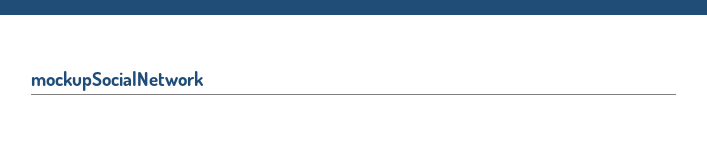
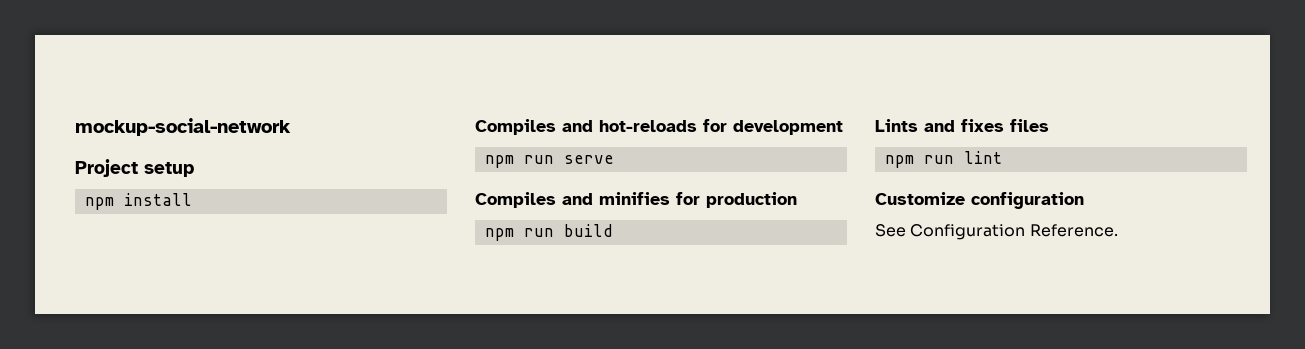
- mockupSocialNetwork
+ mockup-social-network
+ Project setup
+ npm install
+ Compiles and hot-reloads for development
+ npm run serve
+ Compiles and minifies for production
+ npm run build
+ Lints and fixes files
+ npm run lint
+ Customize configuration
+ See Configuration Reference.

